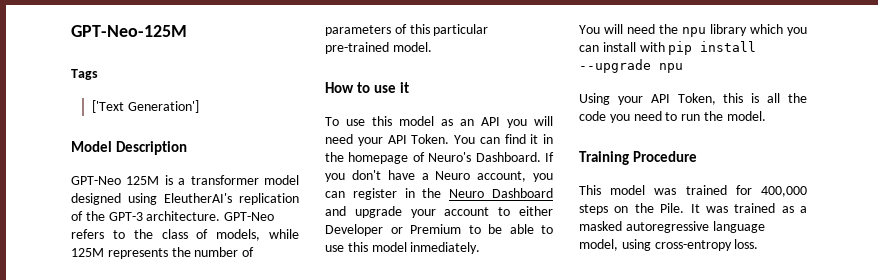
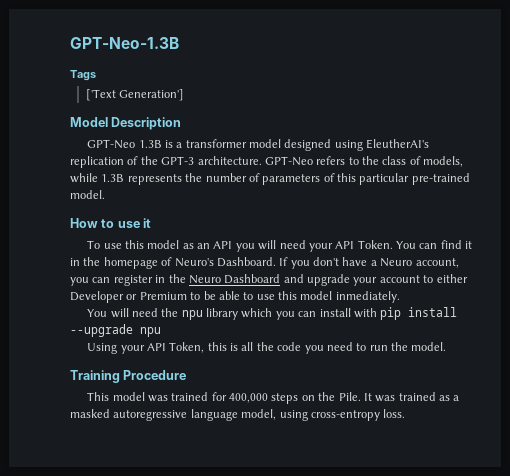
- GPT-Neo-125M
+ GPT-Neo-1.3B
- GPT-Neo 125M is a transformer model designed using EleutherAI's replication of the GPT-3 architecture.
+ GPT-Neo 1.3B is a transformer model designed using EleutherAI's replication of the GPT-3 architecture.
- GPT-Neo refers to the class of models, while 125M represents the number of parameters of this particular pre-trained model.
+ GPT-Neo refers to the class of models, while 1.3B represents the number of parameters of this particular pre-trained model.

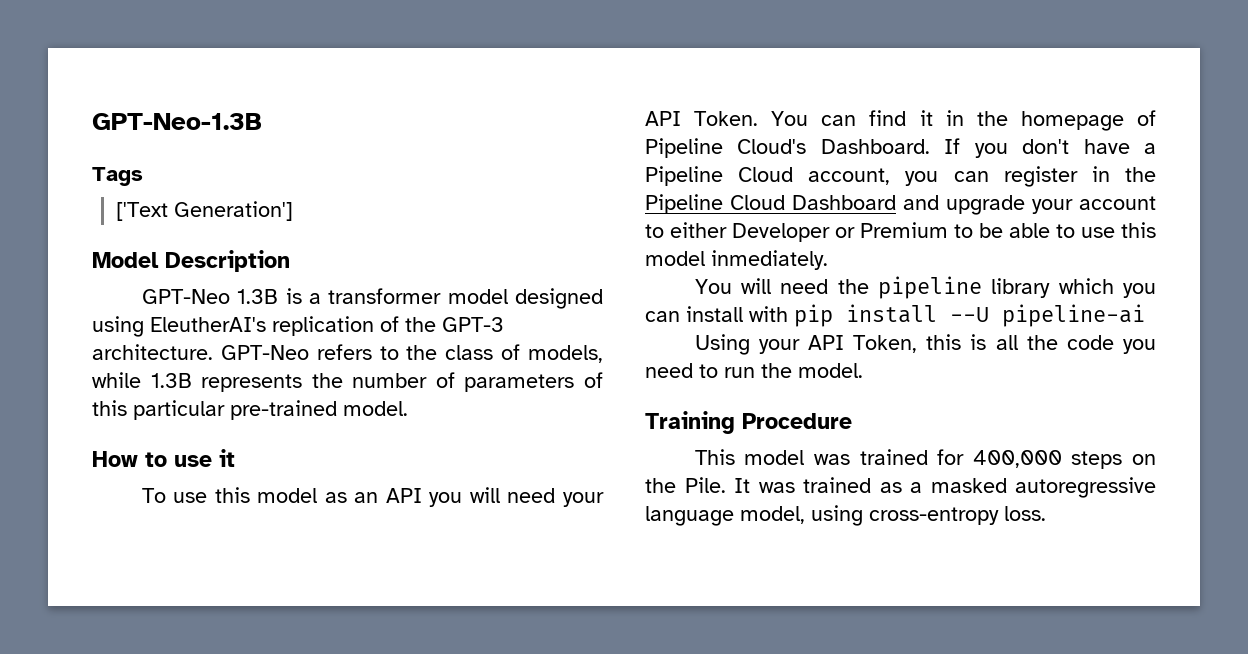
- You can find it in the homepage of Neuro's Dashboard.
+ You can find it in the homepage of Pipeline Cloud's Dashboard.
- If you don't have a Neuro account, you can register in the Neuro Dashboard and upgrade your account to either Developer or Premium to be able to use this model inmediately.
+ If you don't have a Pipeline Cloud account, you can register in the Pipeline Cloud Dashboard and upgrade your account to either Developer or Premium to be able to use this model inmediately.
- You will need the npu library which you can install with pip install --upgrade npu
+ You will need the pipeline library which you can install with pip install --U pipeline-ai

